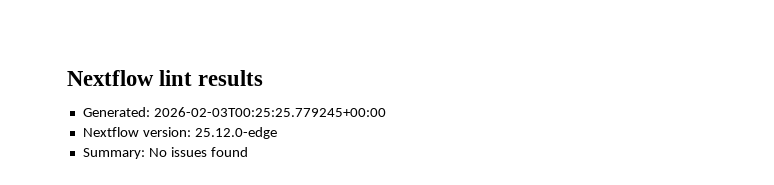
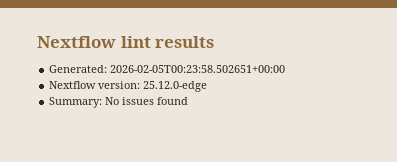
- Generated: 2026-02-03T00:25:25.779245+00:00
+ Generated: 2026-02-05T00:23:58.502651+00:00

